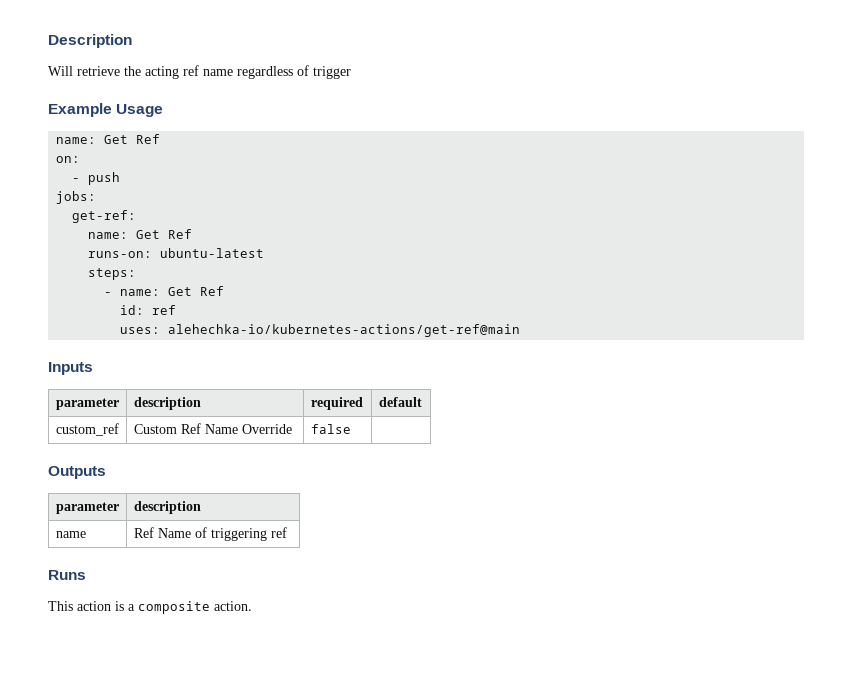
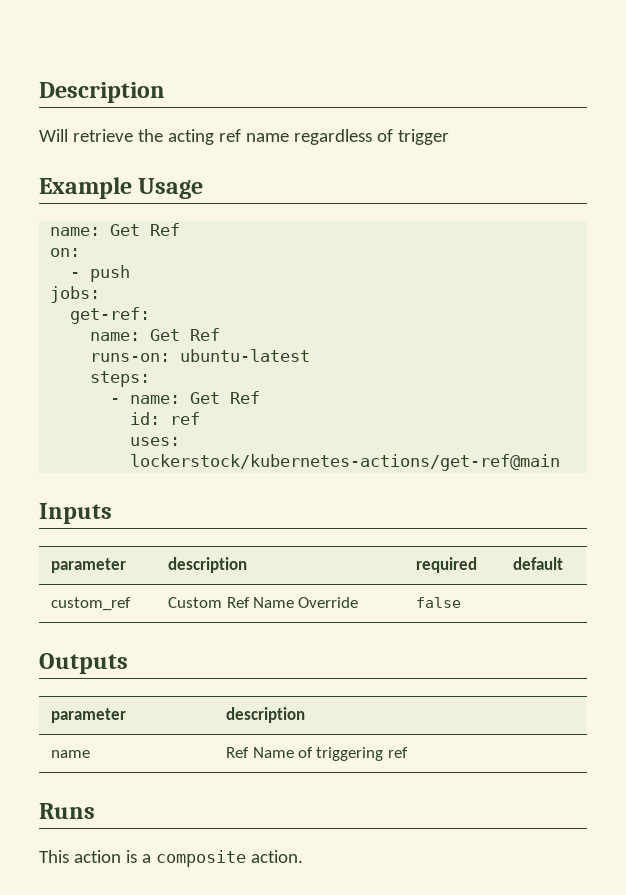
- uses: alehechka-io/kubernetes-actions/get-ref@main
+ uses: lockerstock/kubernetes-actions/get-ref@main

